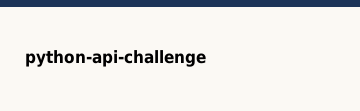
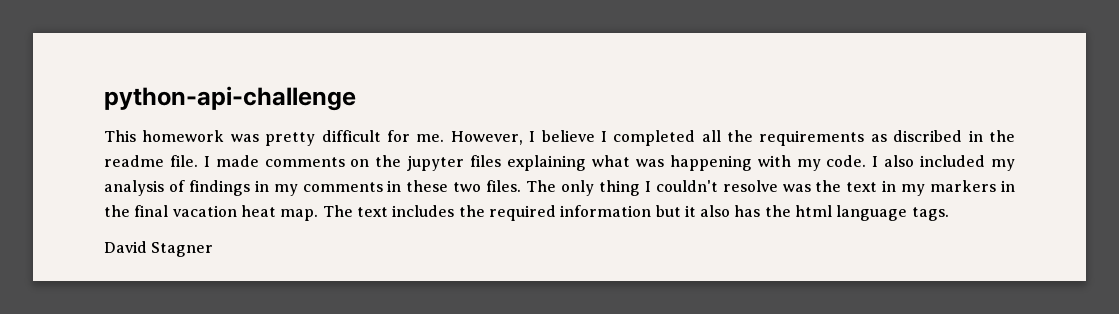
+ This homework was pretty difficult for me. However, I believe I completed all the requirements as discribed in the readme file. I made comments on the jupyter files explaining what was happening with my code. I also included my analysis of findings in my comments in these two files. The only thing I couldn't resolve was the text in my markers in the final vacation heat map. The text includes the required information but it also has the html language tags.
+ David Stagner

